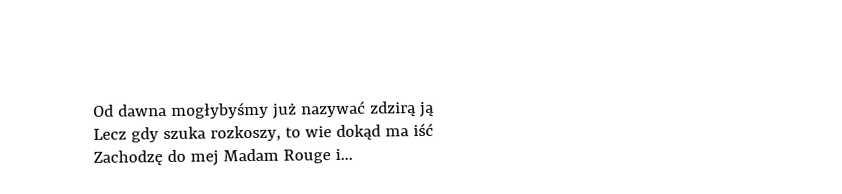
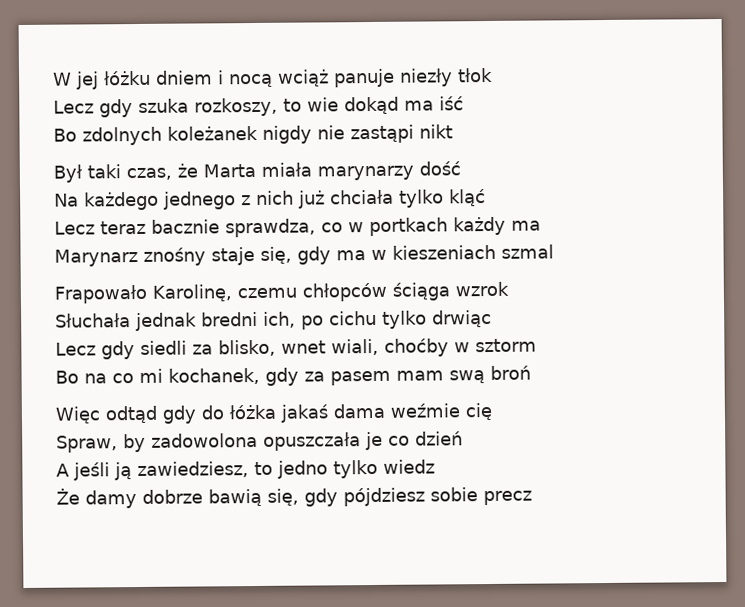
- Od dawna mogłybyśmy już nazywać zdzirą ją
+ W jej łóżku dniem i nocą wciąż panuje niezły tłok
- Zachodzę do mej Madam Rouge i...
+ Bo zdolnych koleżanek nigdy nie zastąpi nikt
+ Był taki czas, że Marta miała marynarzy dość
+ Na każdego jednego z nich już chciała tylko kląć
+ Lecz teraz bacznie sprawdza, co w portkach każdy ma
+ Marynarz znośny staje się, gdy ma w kieszeniach szmal
+ Frapowało Karolinę, czemu chłopców ściąga wzrok
+ Słuchała jednak bredni ich, po cichu tylko drwiąc
+ Lecz gdy siedli za blisko, wnet wiali, choćby w sztorm
+ Bo na co mi kochanek, gdy za pasem mam swą broń
+ Więc odtąd gdy do łóżka jakaś dama weźmie cię
+ Spraw, by zadowolona opuszczała je co dzień
+ A jeśli ją zawiedziesz, to jedno tylko wiedz
+ Że damy dobrze bawią się, gdy pójdziesz sobie precz

